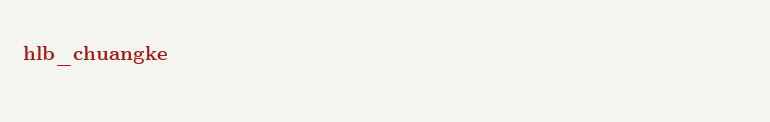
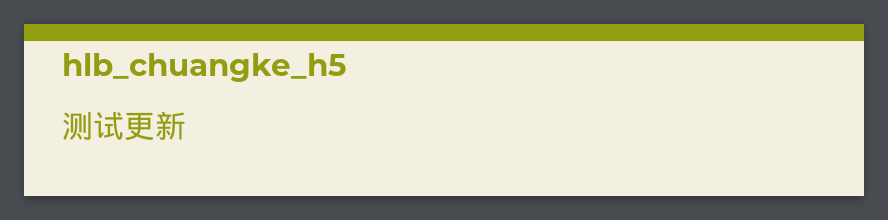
- hlb_chuangke
+ hlb_chuangke_h5
+ 测试更新

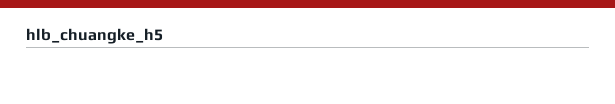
- 测试更新

